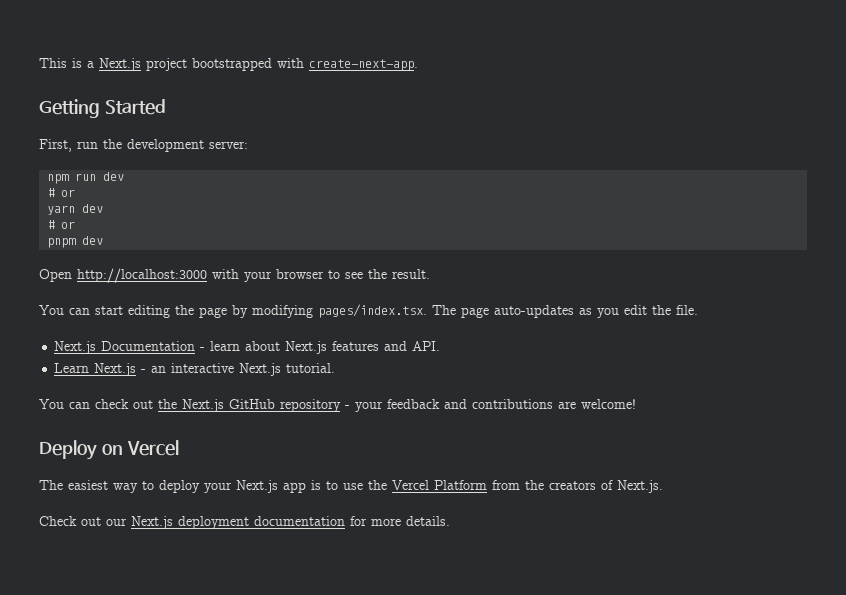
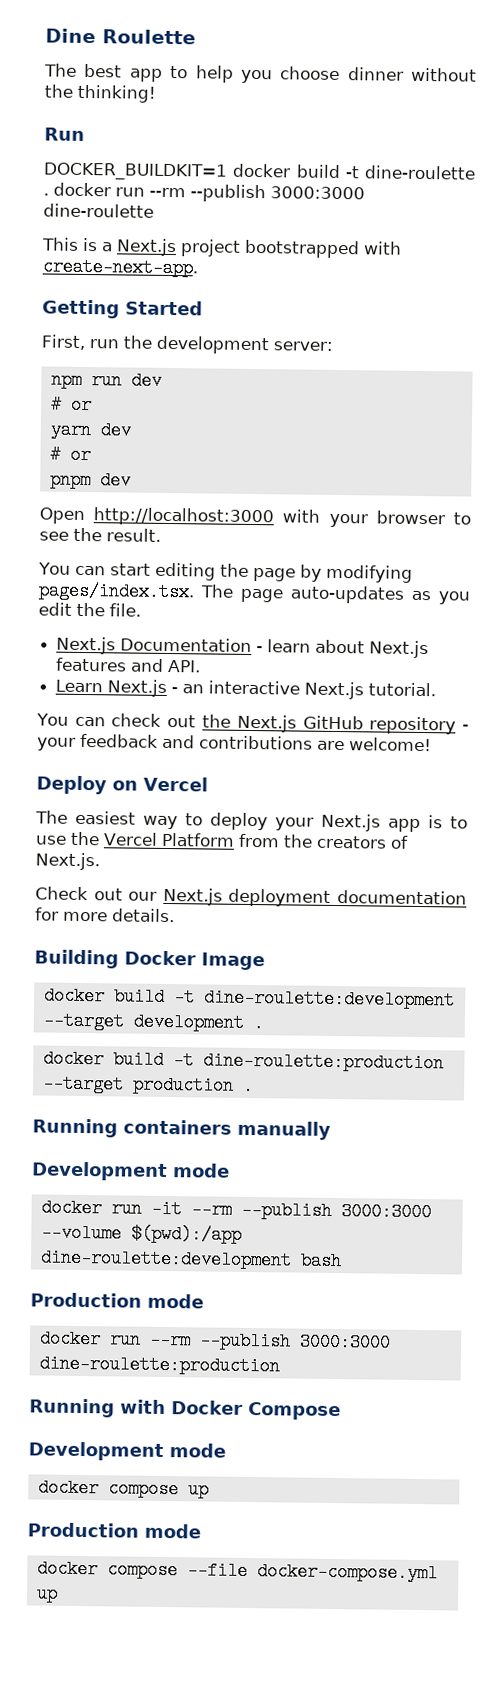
+ Dine Roulette
+ The best app to help you choose dinner without the thinking!
+ Run
+ DOCKER_BUILDKIT=1 docker build -t dine-roulette . docker run --rm --publish 3000:3000 dine-roulette
+ Building Docker Image
+ docker build -t dine-roulette:development --target development .
+ docker build -t dine-roulette:production --target production .
+ Running containers manually
+ Development mode
+ docker run -it --rm --publish 3000:3000 --volume $(pwd):/app dine-roulette:development bash
+ Production mode
+ docker run --rm --publish 3000:3000 dine-roulette:production
+ Running with Docker Compose
+ Development mode
+ docker compose up
+ Production mode
+ docker compose --file docker-compose.yml up

